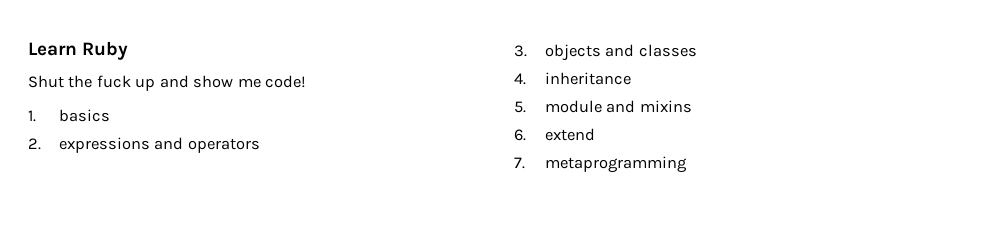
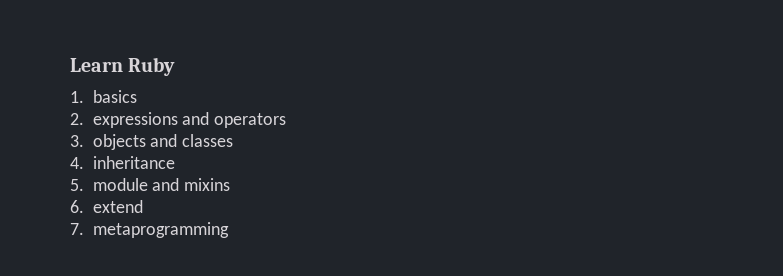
- Shut the fuck up and show me code!

